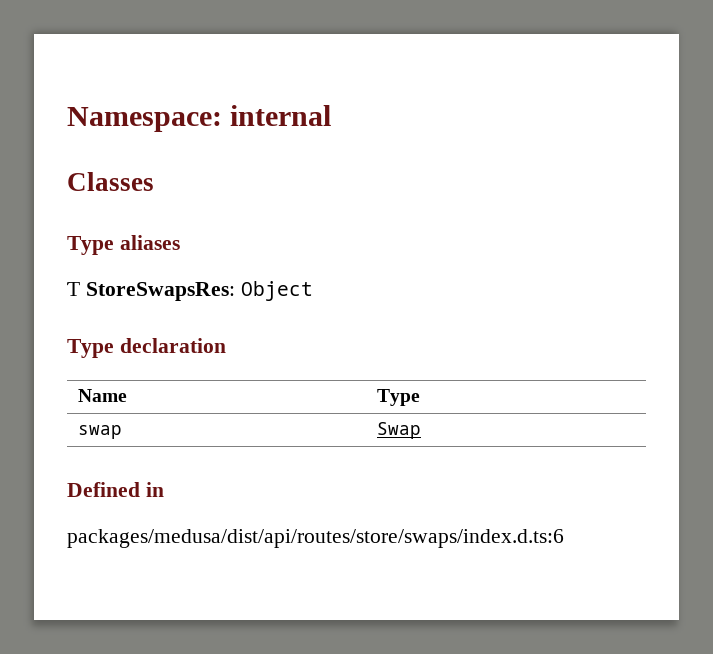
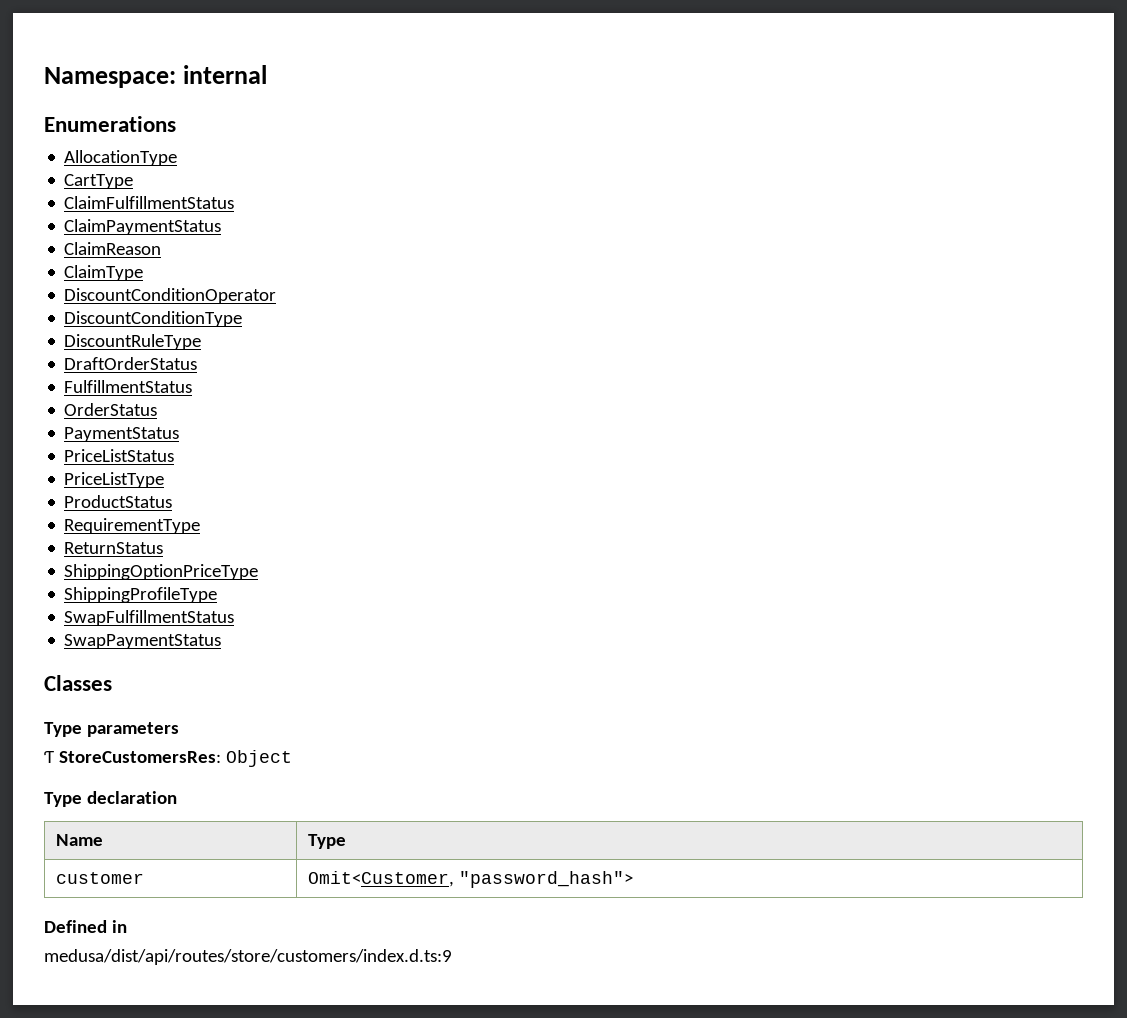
+ Enumerations
+ AllocationType
+ CartType
+ ClaimFulfillmentStatus
+ ClaimPaymentStatus
+ ClaimReason
+ ClaimType
+ DiscountConditionOperator
+ DiscountConditionType
+ DiscountRuleType
+ DraftOrderStatus
+ FulfillmentStatus
+ OrderStatus
+ PaymentStatus
+ PriceListStatus
+ PriceListType
+ ProductStatus
+ RequirementType
+ ReturnStatus
+ ShippingOptionPriceType
+ ShippingProfileType
+ SwapFulfillmentStatus
+ SwapPaymentStatus
- Type aliases
+ Type parameters
- Ƭ StoreSwapsRes: Object
+ Ƭ StoreCustomersRes: Object
- swap | Swap
+ customer | Omit<Customer, "password_hash">
- packages/medusa/dist/api/routes/store/swaps/index.d.ts:6
+ medusa/dist/api/routes/store/customers/index.d.ts:9

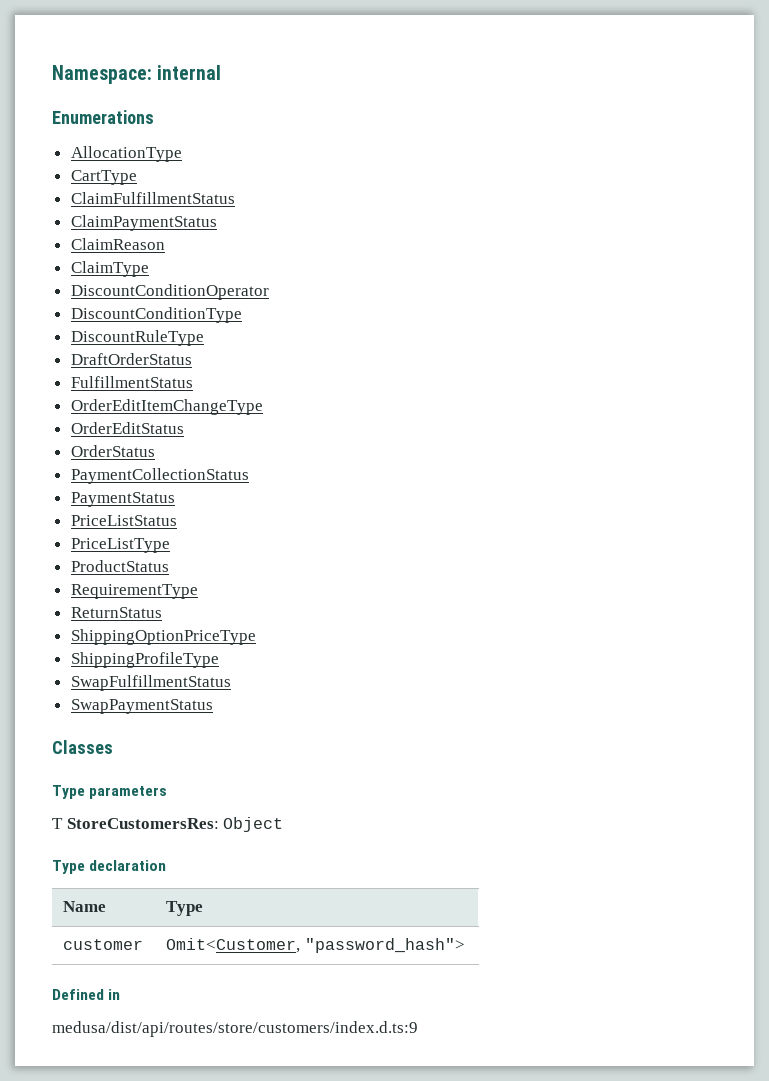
+ OrderEditItemChangeType
+ OrderEditStatus
+ PaymentCollectionStatus

